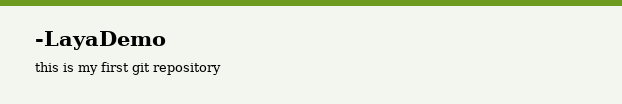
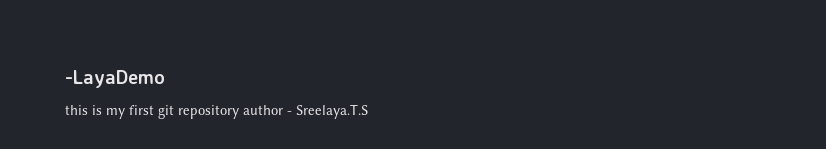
- this is my first git repository
+ this is my first git repository author - Sreelaya.T.S

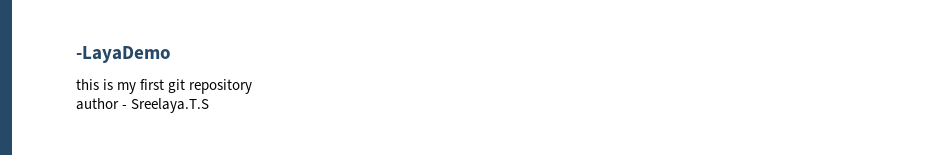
- this is my first git repository author - Sreelaya.T.S
+ this is my first git repository
+ author - Sreelaya.T.S

